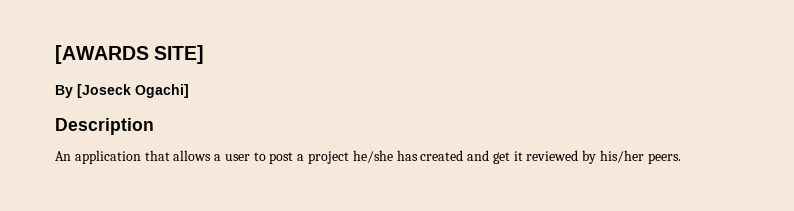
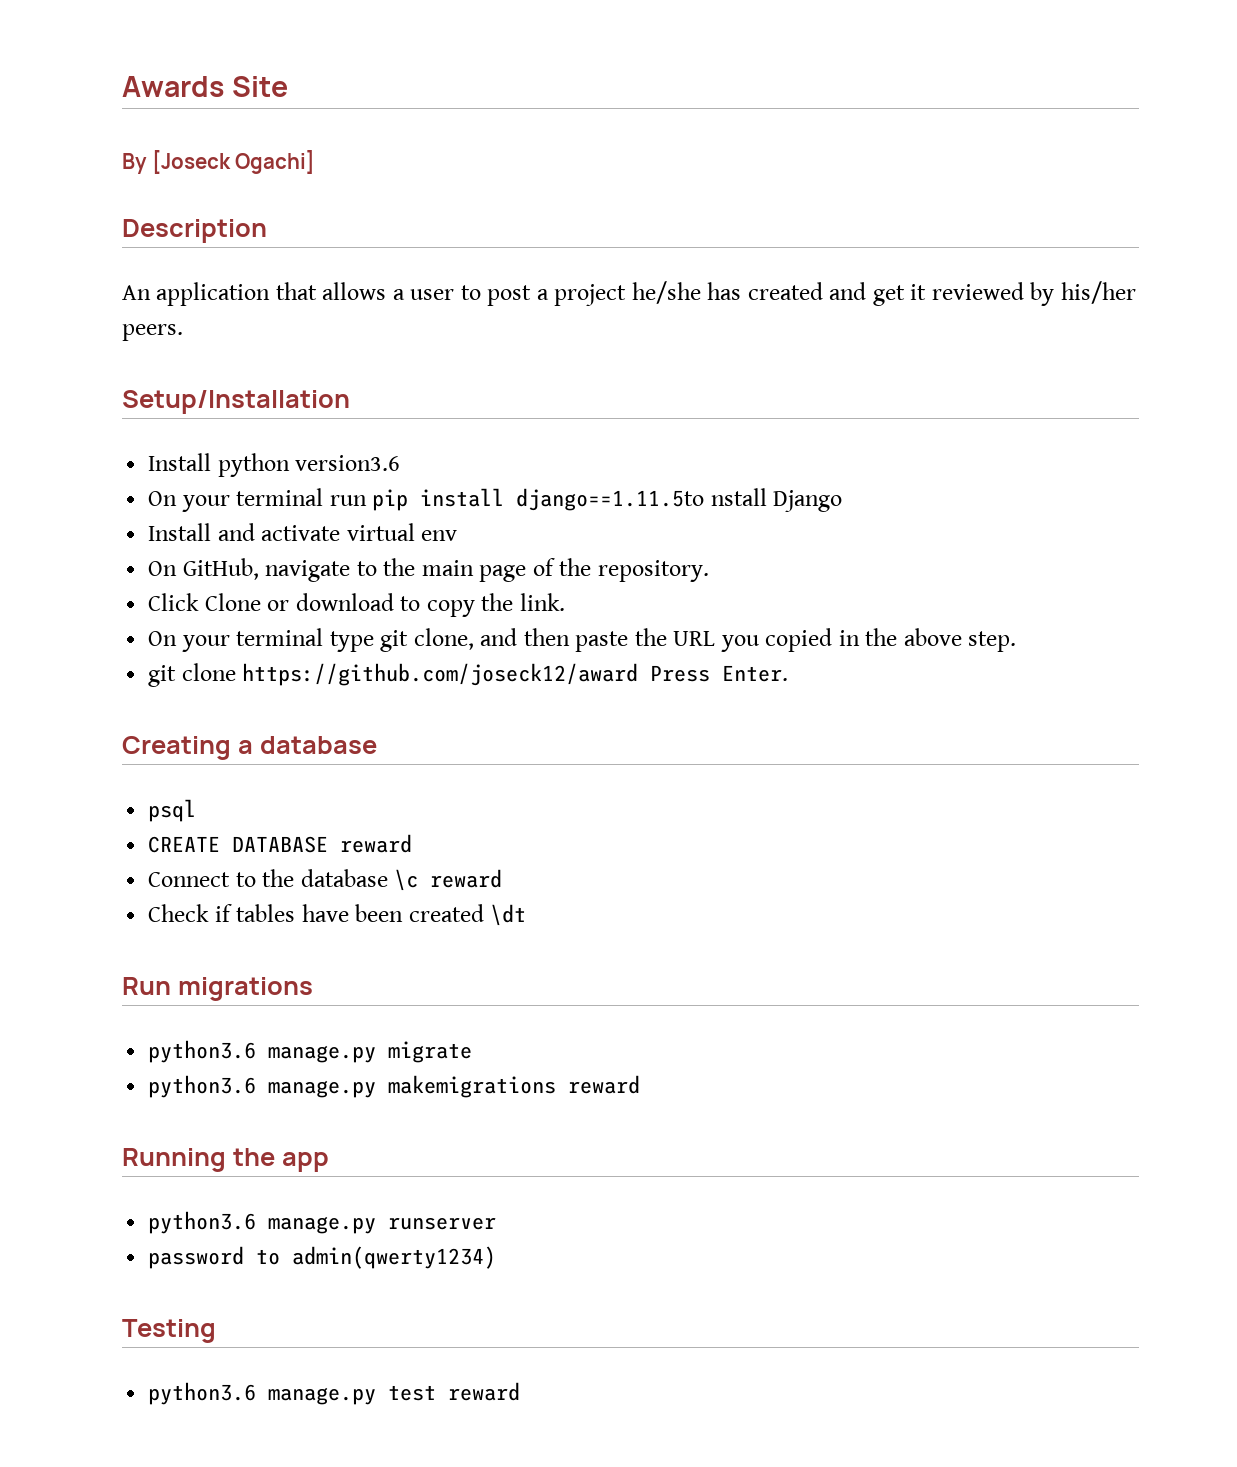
- [AWARDS SITE]
+ Awards Site
+ Setup/Installation
+ Install python version3.6
+ On your terminal run pip install django==1.11.5to nstall Django
+ Install and activate virtual env
+ On GitHub, navigate to the main page of the repository.
+ Click Clone or download to copy the link.
+ On your terminal type git clone, and then paste the URL you copied in the above step.
+ git clone https://github.com/joseck12/award Press Enter.
+ Creating a database
+ psql
+ CREATE DATABASE reward
+ Connect to the database \c reward
+ Check if tables have been created \dt
+ Run migrations
+ python3.6 manage.py migrate
+ python3.6 manage.py makemigrations reward
+ Running the app
+ python3.6 manage.py runserver
+ password to admin(qwerty1234)
+ Testing
+ python3.6 manage.py test reward

